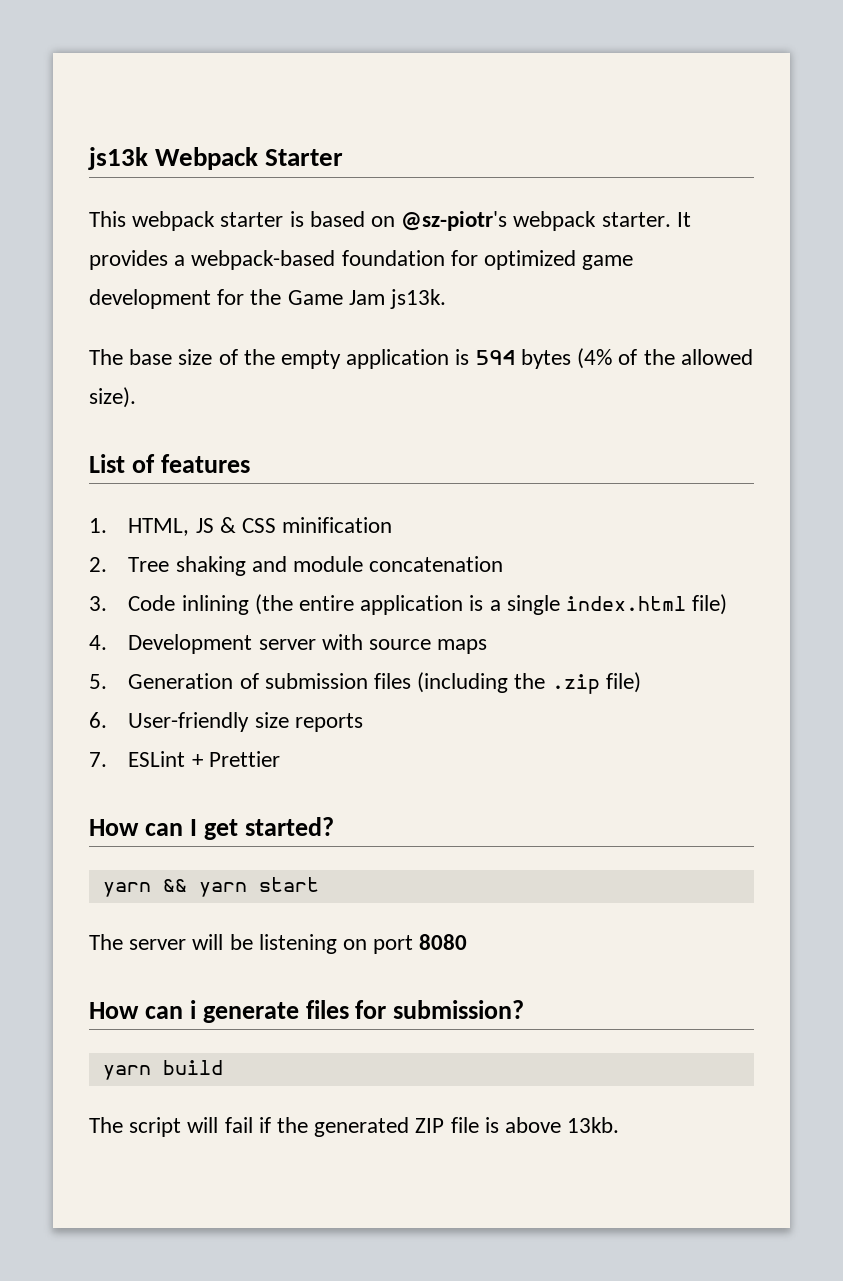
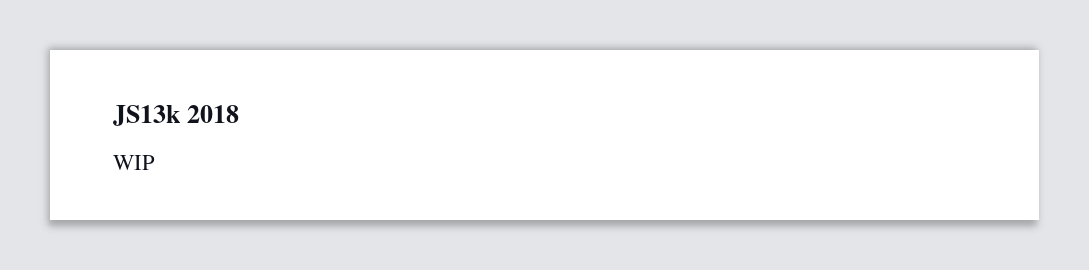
- js13k Webpack Starter
- This webpack starter is based on @sz-piotr's webpack starter. It provides a webpack-based foundation for optimized game development for the Game Jam js13k.
- The base size of the empty application is 594 bytes (4% of the allowed size).
- List of features
- 1. HTML, JS & CSS minification
- 2. Tree shaking and module concatenation
- 3. Code inlining (the entire application is a single index.html file)
- 4. Development server with source maps
- 5. Generation of submission files (including the .zip file)
- 6. User-friendly size reports
- 7. ESLint + Prettier
- How can I get started?
- yarn && yarn start
- The server will be listening on port 8080
- How can i generate files for submission?
- yarn build
- The script will fail if the generated ZIP file is above 13kb.
+ JS13k 2018
+ WIP

